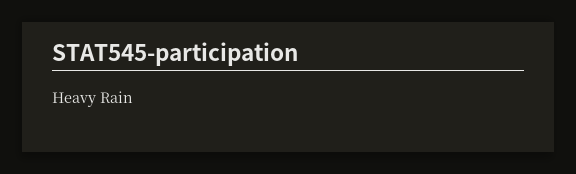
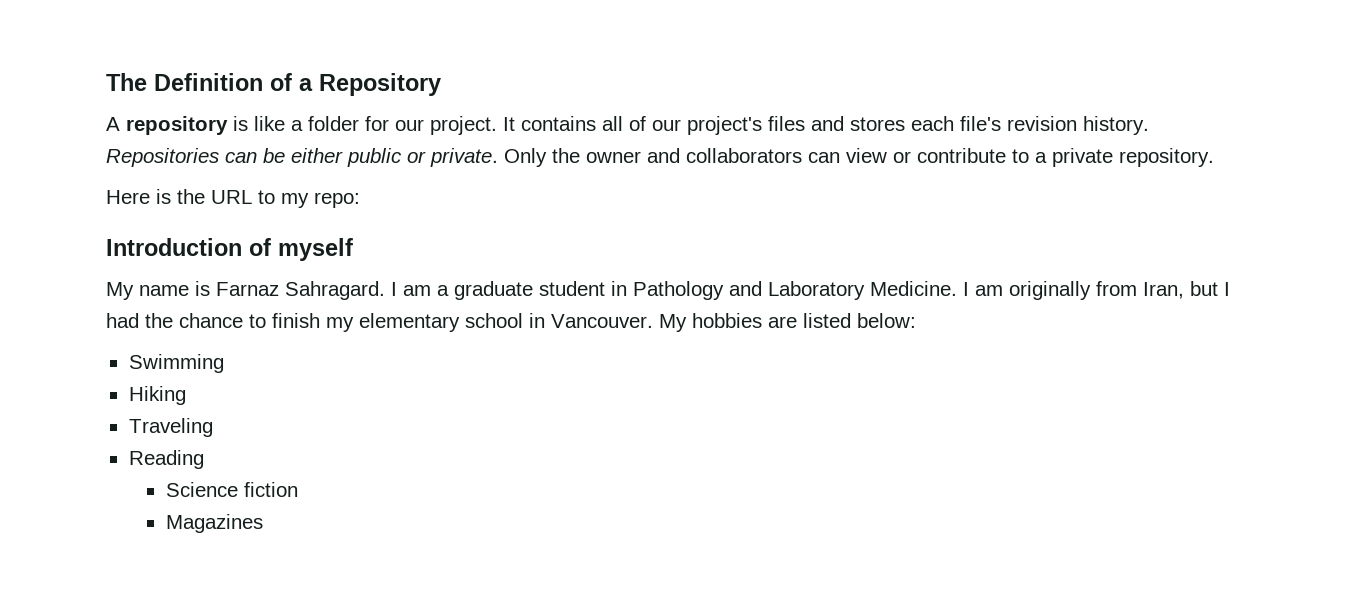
- STAT545-participation
- Heavy Rain
+ The Definition of a Repository
+ A repository is like a folder for our project. It contains all of our project's files and stores each file's revision history. Repositories can be either public or private. Only the owner and collaborators can view or contribute to a private repository.
+ Here is the URL to my repo:
+ Introduction of myself
+ My name is Farnaz Sahragard. I am a graduate student in Pathology and Laboratory Medicine. I am originally from Iran, but I had the chance to finish my elementary school in Vancouver. My hobbies are listed below:
+ Swimming
+ Hiking
+ Traveling
+ Reading
+ Science fiction
+ Magazines

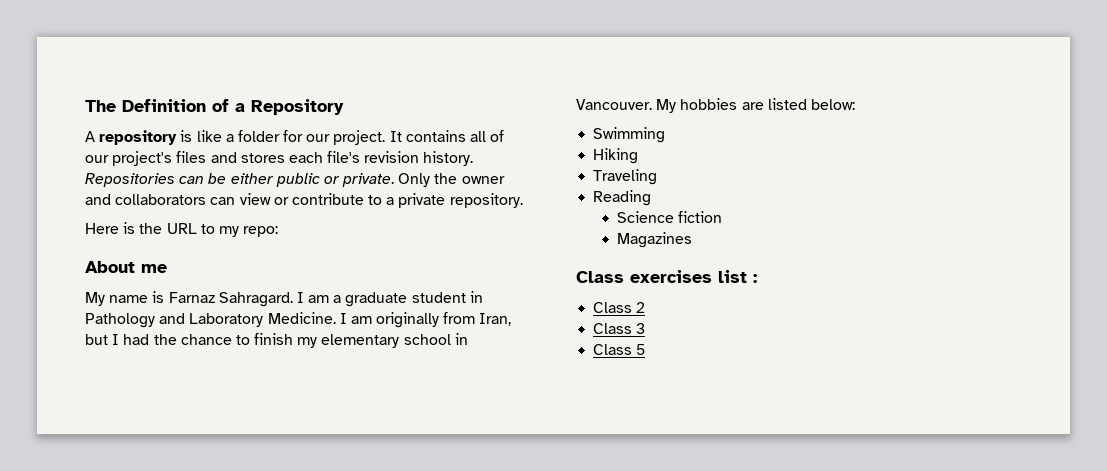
- Introduction of myself
+ About me
+ Class exercises list :
+ Class 2
+ Class 3
+ Class 5

